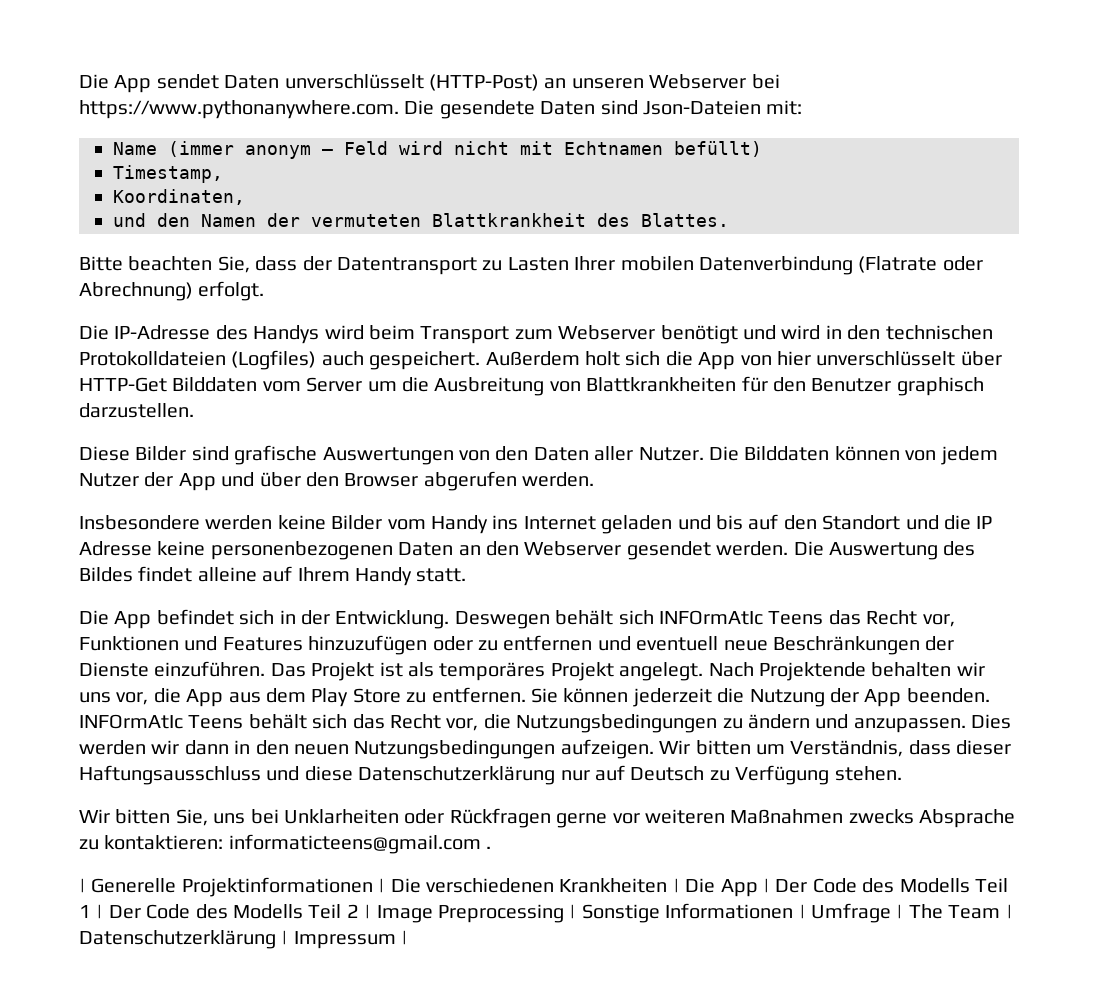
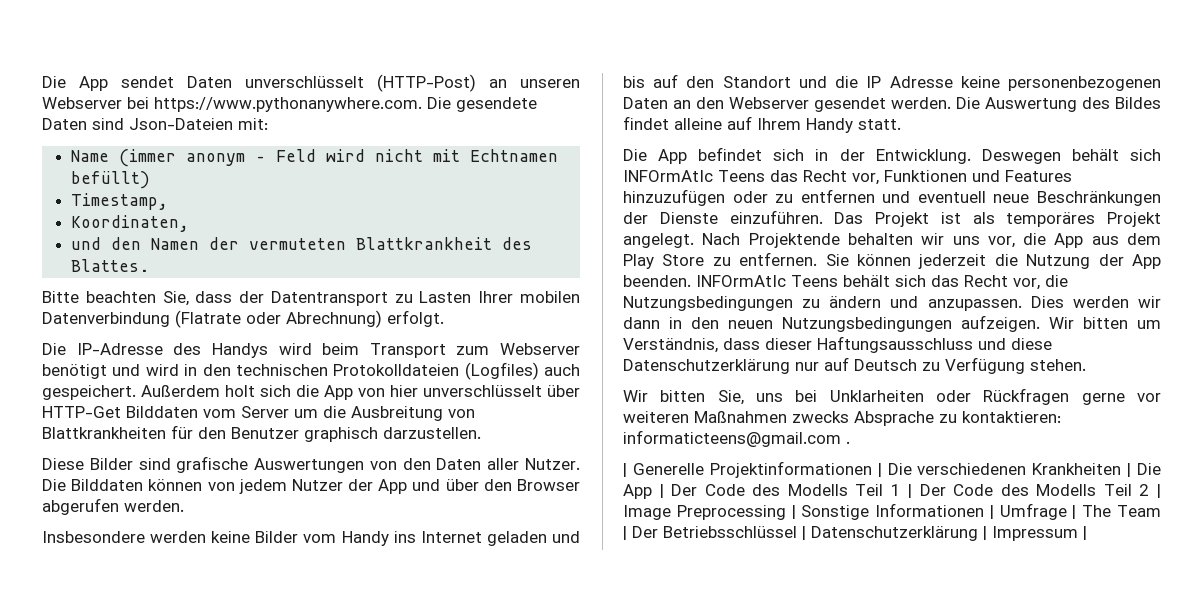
- | Generelle Projektinformationen | Die verschiedenen Krankheiten | Die App | Der Code des Modells Teil 1 | Der Code des Modells Teil 2 | Image Preprocessing | Sonstige Informationen | Umfrage | The Team | Datenschutzerklärung | Impressum |
+ | Generelle Projektinformationen | Die verschiedenen Krankheiten | Die App | Der Code des Modells Teil 1 | Der Code des Modells Teil 2 | Image Preprocessing | Sonstige Informationen | Umfrage | The Team | Der Betriebsschlüssel | Datenschutzerklärung | Impressum |

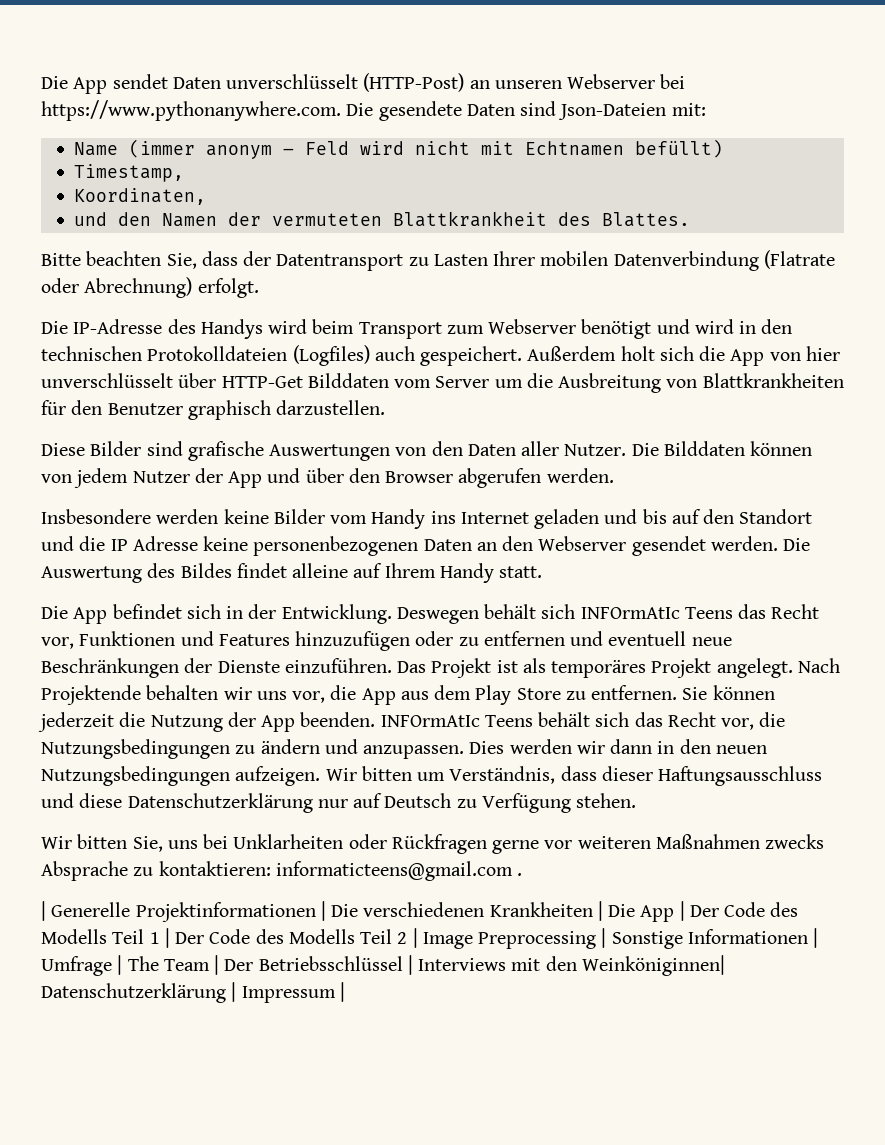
- | Generelle Projektinformationen | Die verschiedenen Krankheiten | Die App | Der Code des Modells Teil 1 | Der Code des Modells Teil 2 | Image Preprocessing | Sonstige Informationen | Umfrage | The Team | Der Betriebsschlüssel | Datenschutzerklärung | Impressum |
+ | Generelle Projektinformationen | Die verschiedenen Krankheiten | Die App | Der Code des Modells Teil 1 | Der Code des Modells Teil 2 | Image Preprocessing | Sonstige Informationen | Umfrage | The Team | Der Betriebsschlüssel | Interviews mit den Weinköniginnen| Datenschutzerklärung | Impressum |

